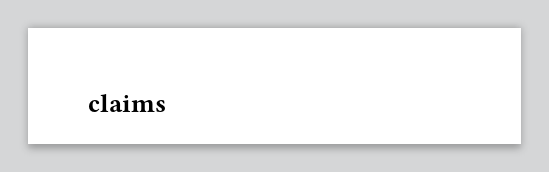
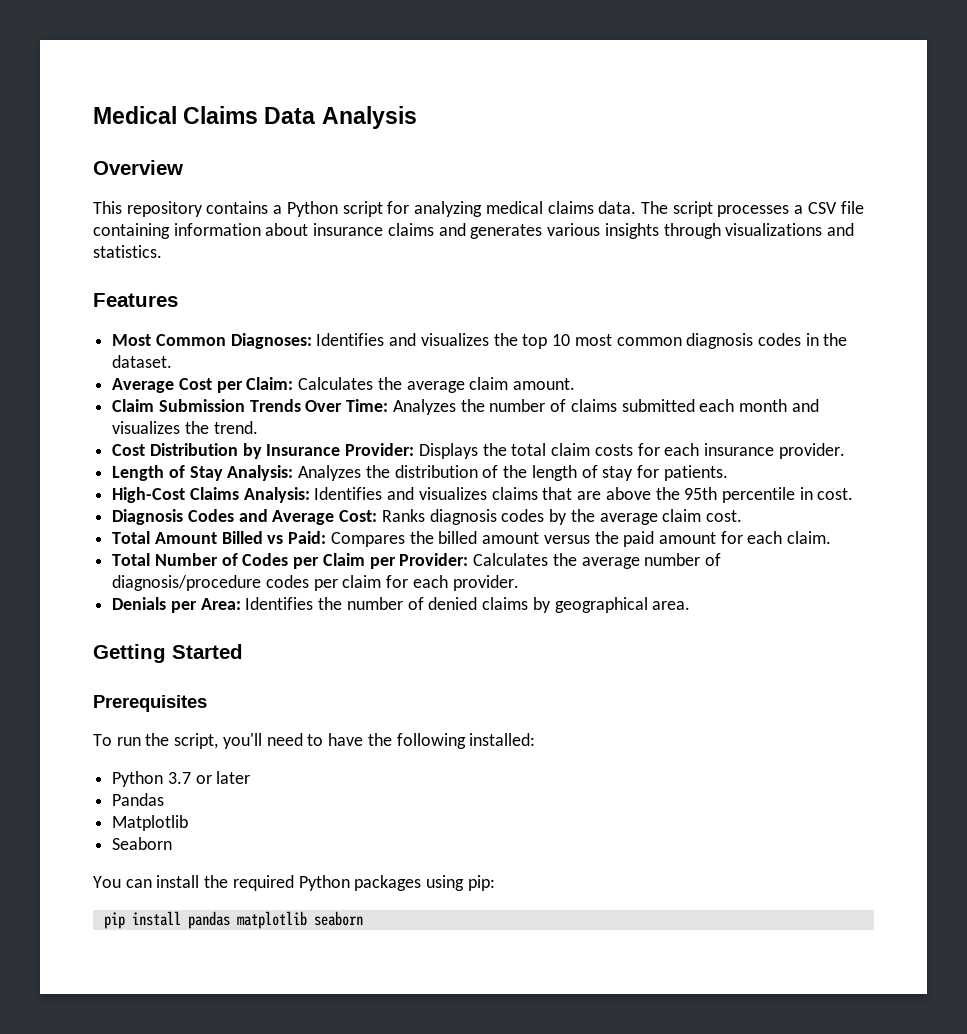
- claims
+ Medical Claims Data Analysis
+ Overview
+ This repository contains a Python script for analyzing medical claims data. The script processes a CSV file containing information about insurance claims and generates various insights through visualizations and statistics.
+ Features
+ Most Common Diagnoses: Identifies and visualizes the top 10 most common diagnosis codes in the dataset.
+ Average Cost per Claim: Calculates the average claim amount.
+ Claim Submission Trends Over Time: Analyzes the number of claims submitted each month and visualizes the trend.
+ Cost Distribution by Insurance Provider: Displays the total claim costs for each insurance provider.
+ Length of Stay Analysis: Analyzes the distribution of the length of stay for patients.
+ High-Cost Claims Analysis: Identifies and visualizes claims that are above the 95th percentile in cost.
+ Diagnosis Codes and Average Cost: Ranks diagnosis codes by the average claim cost.
+ Total Amount Billed vs Paid: Compares the billed amount versus the paid amount for each claim.
+ Total Number of Codes per Claim per Provider: Calculates the average number of diagnosis/procedure codes per claim for each provider.
+ Denials per Area: Identifies the number of denied claims by geographical area.
+ Getting Started
+ Prerequisites
+ To run the script, you'll need to have the following installed:
+ Python 3.7 or later
+ Pandas
+ Matplotlib
+ Seaborn
+ You can install the required Python packages using pip:
+ pip install pandas matplotlib seaborn

